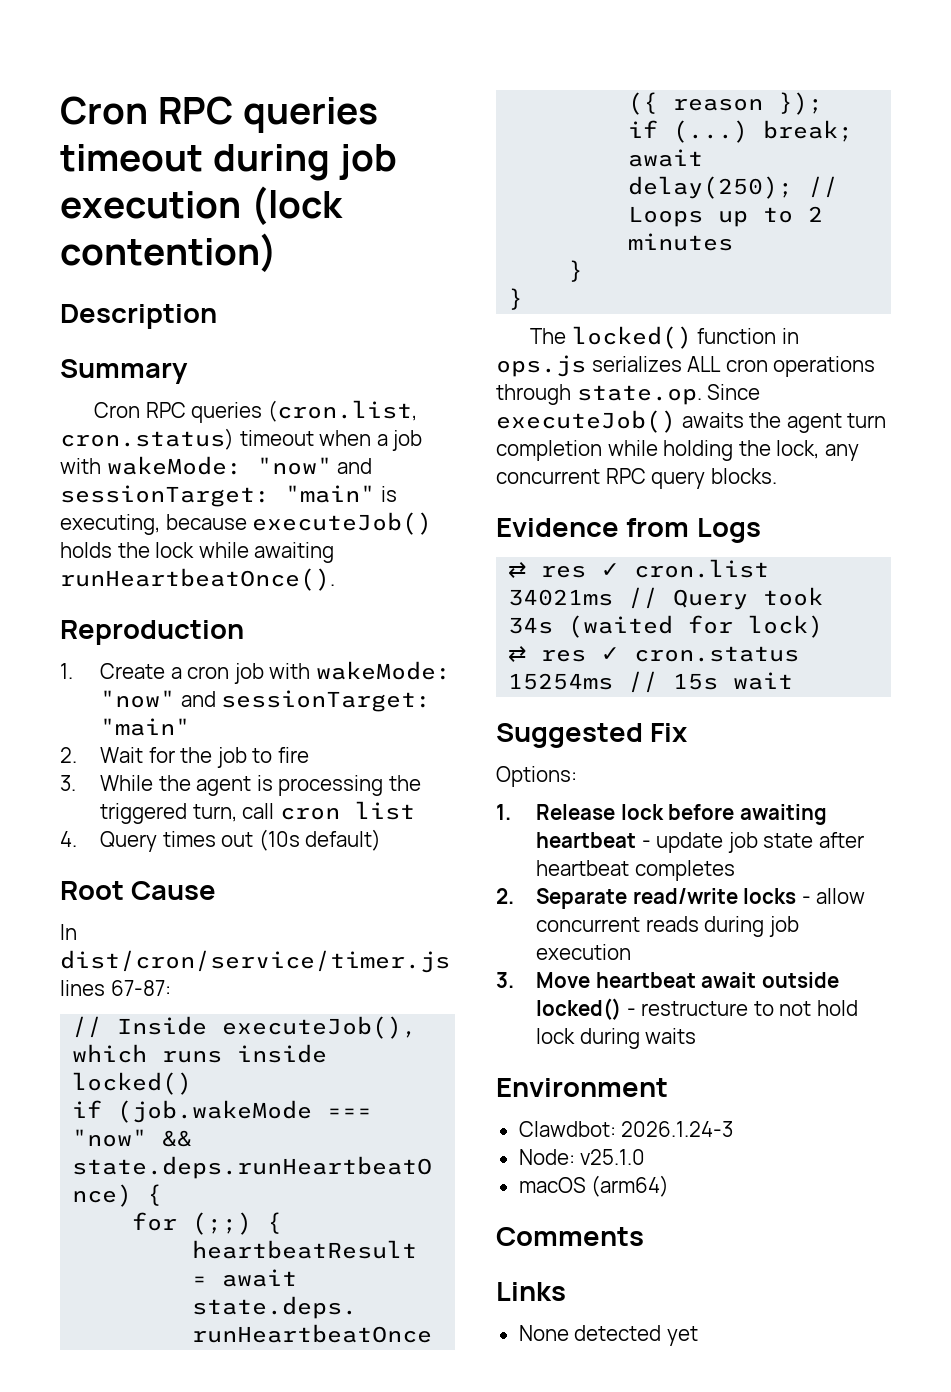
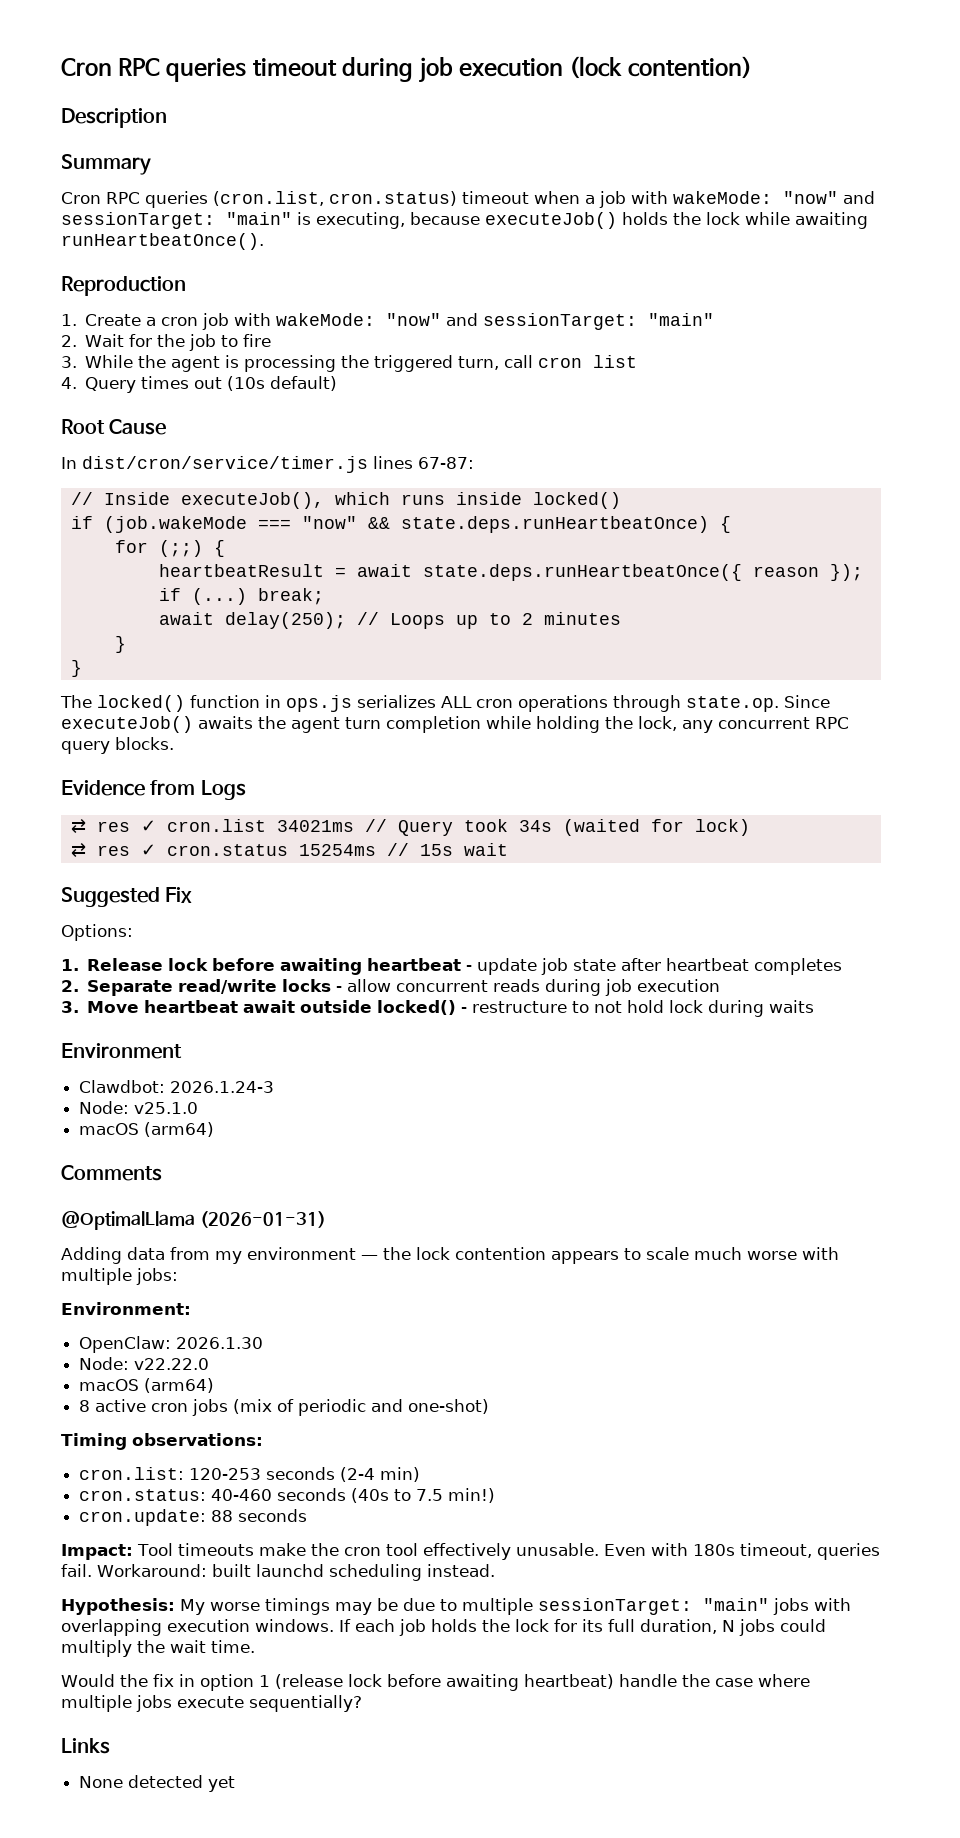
+ @OptimalLlama (2026-01-31)
+ Adding data from my environment — the lock contention appears to scale much worse with multiple jobs:
+ Environment:
+ OpenClaw: 2026.1.30
+ Node: v22.22.0
+ macOS (arm64)
+ 8 active cron jobs (mix of periodic and one-shot)
+ Timing observations:
+ cron.list: 120-253 seconds (2-4 min)
+ cron.status: 40-460 seconds (40s to 7.5 min!)
+ cron.update: 88 seconds
+ Impact: Tool timeouts make the cron tool effectively unusable. Even with 180s timeout, queries fail. Workaround: built launchd scheduling instead.
+ Hypothesis: My worse timings may be due to multiple sessionTarget: "main" jobs with overlapping execution windows. If each job holds the lock for its full duration, N jobs could multiply the wait time.
+ Would the fix in option 1 (release lock before awaiting heartbeat) handle the case where multiple jobs execute sequentially?

